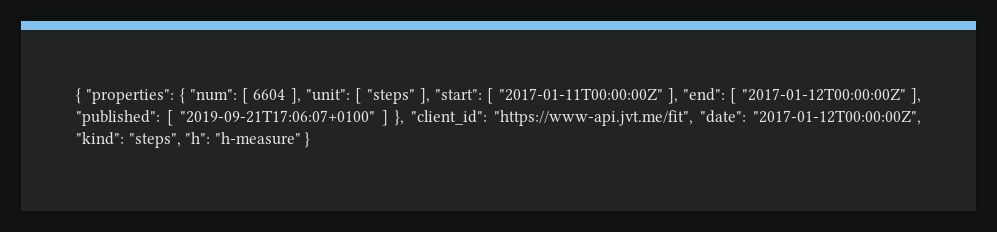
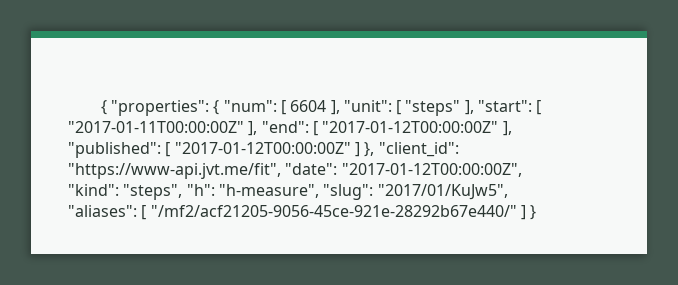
- { "properties": { "num": [ 6604 ], "unit": [ "steps" ], "start": [ "2017-01-11T00:00:00Z" ], "end": [ "2017-01-12T00:00:00Z" ], "published": [ "2019-09-21T17:06:07+0100" ] }, "client_id": "https://www-api.jvt.me/fit", "date": "2017-01-12T00:00:00Z", "kind": "steps", "h": "h-measure" }
+ { "properties": { "num": [ 6604 ], "unit": [ "steps" ], "start": [ "2017-01-11T00:00:00Z" ], "end": [ "2017-01-12T00:00:00Z" ], "published": [ "2017-01-12T00:00:00Z" ] }, "client_id": "https://www-api.jvt.me/fit", "date": "2017-01-12T00:00:00Z", "kind": "steps", "h": "h-measure", "slug": "2017/01/KuJw5", "aliases": [ "/mf2/acf21205-9056-45ce-921e-28292b67e440/" ] }

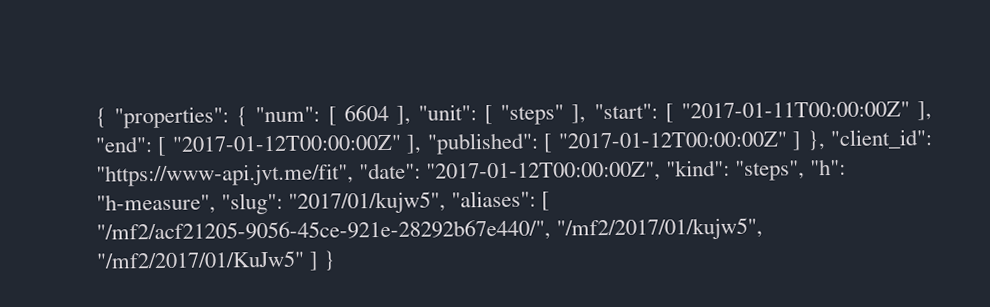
- { "properties": { "num": [ 6604 ], "unit": [ "steps" ], "start": [ "2017-01-11T00:00:00Z" ], "end": [ "2017-01-12T00:00:00Z" ], "published": [ "2017-01-12T00:00:00Z" ] }, "client_id": "https://www-api.jvt.me/fit", "date": "2017-01-12T00:00:00Z", "kind": "steps", "h": "h-measure", "slug": "2017/01/KuJw5", "aliases": [ "/mf2/acf21205-9056-45ce-921e-28292b67e440/" ] }
+ { "properties": { "num": [ 6604 ], "unit": [ "steps" ], "start": [ "2017-01-11T00:00:00Z" ], "end": [ "2017-01-12T00:00:00Z" ], "published": [ "2017-01-12T00:00:00Z" ] }, "client_id": "https://www-api.jvt.me/fit", "date": "2017-01-12T00:00:00Z", "kind": "steps", "h": "h-measure", "slug": "2017/01/kujw5", "aliases": [ "/mf2/acf21205-9056-45ce-921e-28292b67e440/", "/mf2/2017/01/kujw5", "/mf2/2017/01/KuJw5" ] }

